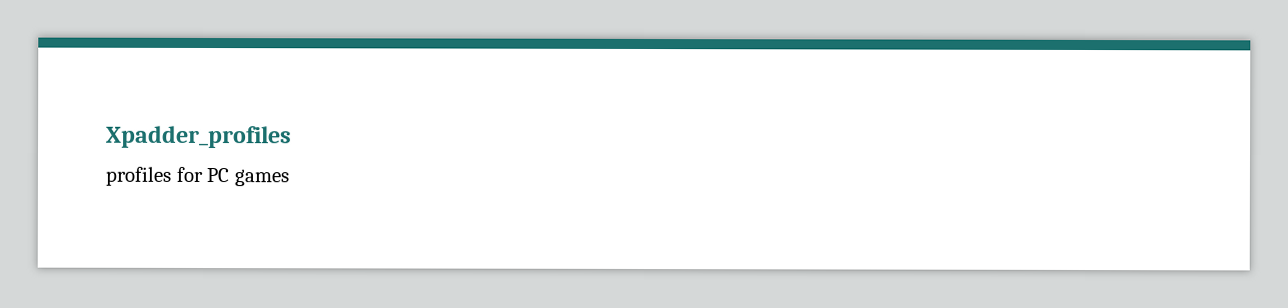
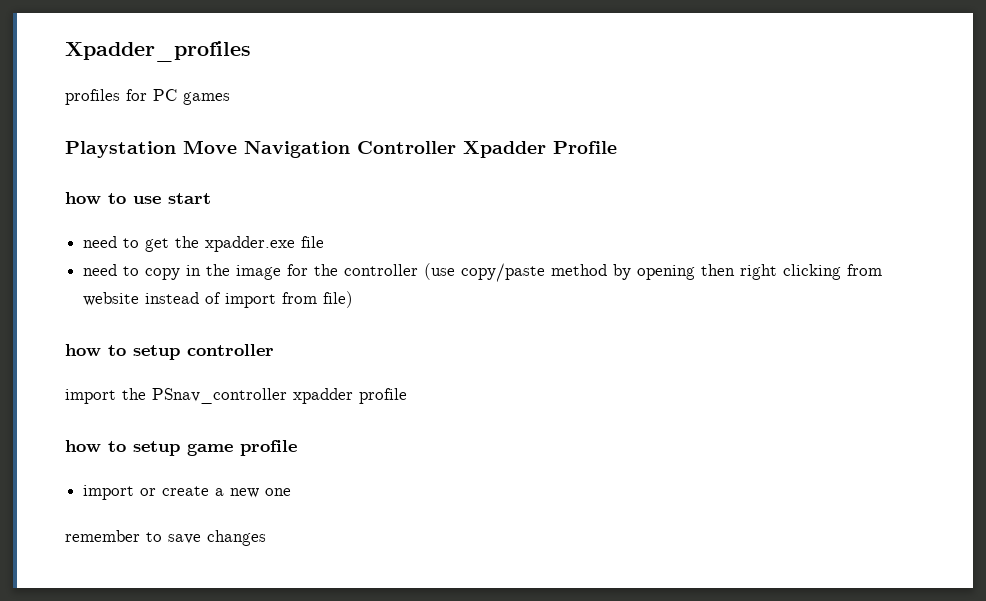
+ Playstation Move Navigation Controller Xpadder Profile
+ how to use start
+ need to get the xpadder.exe file
+ need to copy in the image for the controller (use copy/paste method by opening then right clicking from website instead of import from file)
+ how to setup controller
+ import the PSnav_controller xpadder profile
+ how to setup game profile
+ import or create a new one
+ remember to save changes

